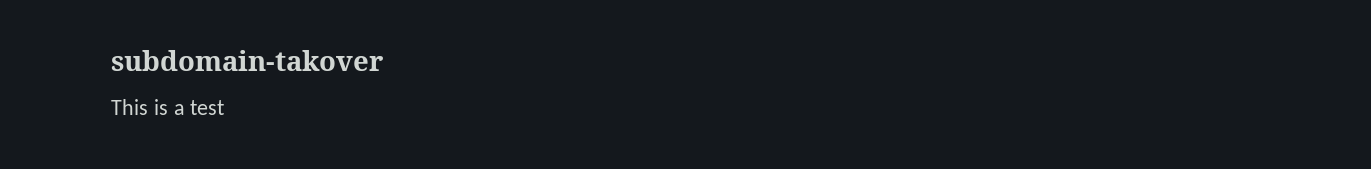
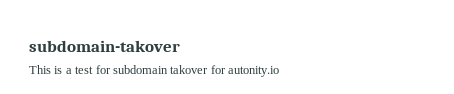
- This is a test
+ This is a test for subdomain takover for autonity.io

